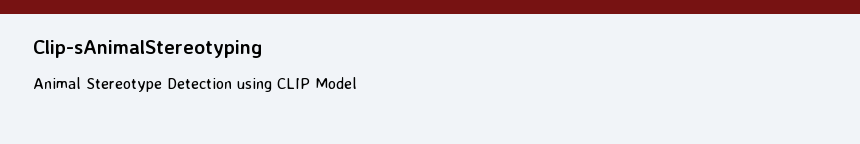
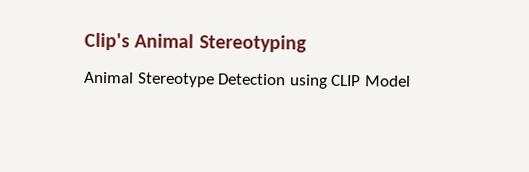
- Clip-sAnimalStereotyping
+ Clip's Animal Stereotyping

